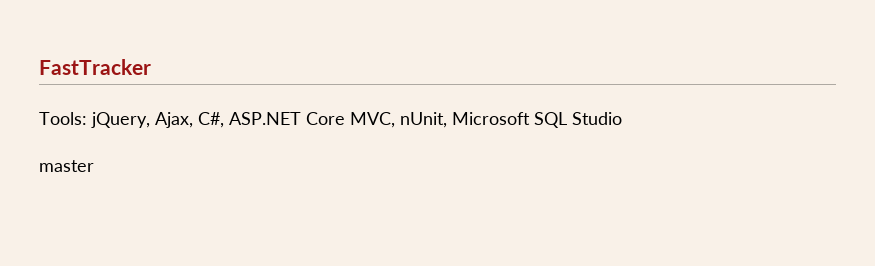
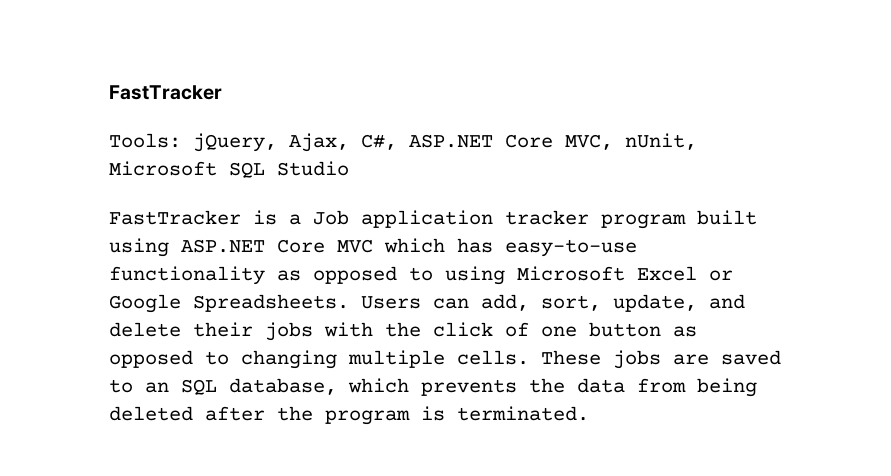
- master
+ FastTracker is a Job application tracker program built using ASP.NET Core MVC which has easy-to-use functionality as opposed to using Microsoft Excel or Google Spreadsheets. Users can add, sort, update, and delete their jobs with the click of one button as opposed to changing multiple cells. These jobs are saved to an SQL database, which prevents the data from being deleted after the program is terminated.

